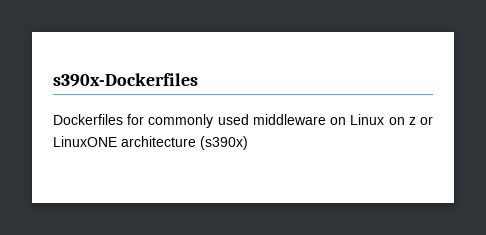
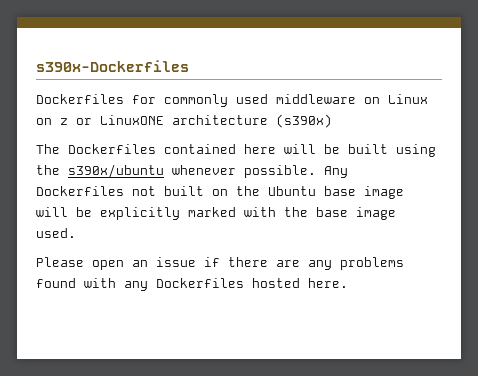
+ The Dockerfiles contained here will be built using the s390x/ubuntu whenever possible. Any Dockerfiles not built on the Ubuntu base image will be explicitly marked with the base image used.
+ Please open an issue if there are any problems found with any Dockerfiles hosted here.

